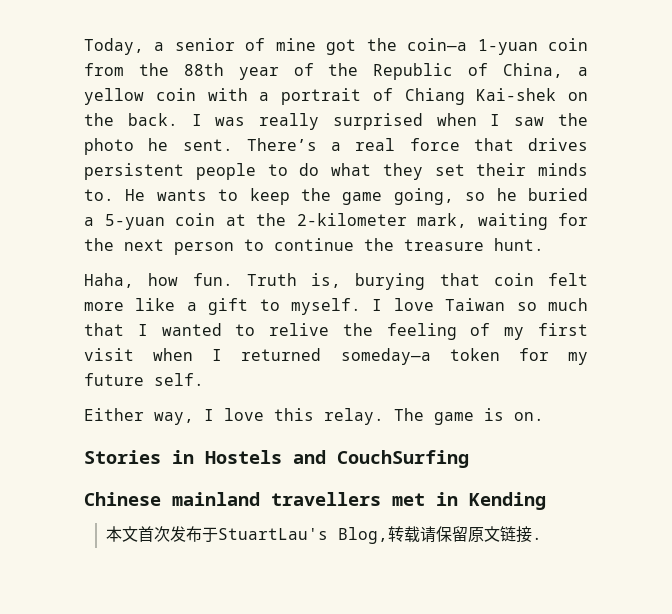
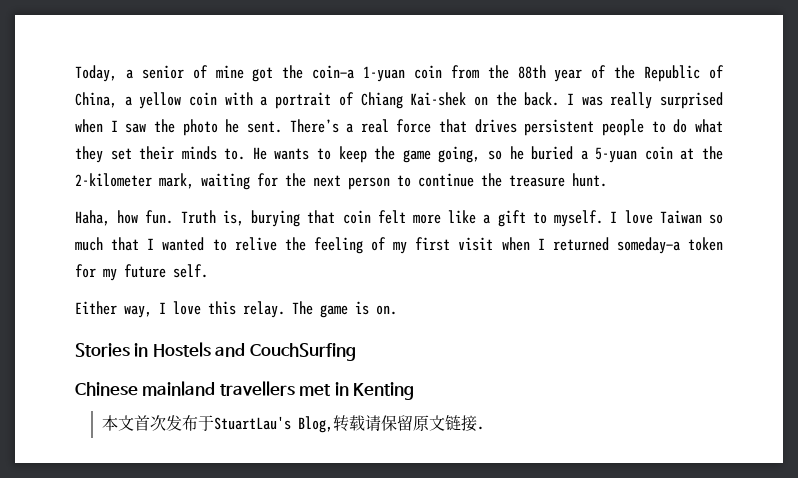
- Chinese mainland travellers met in Kending
+ Chinese mainland travellers met in Kenting

